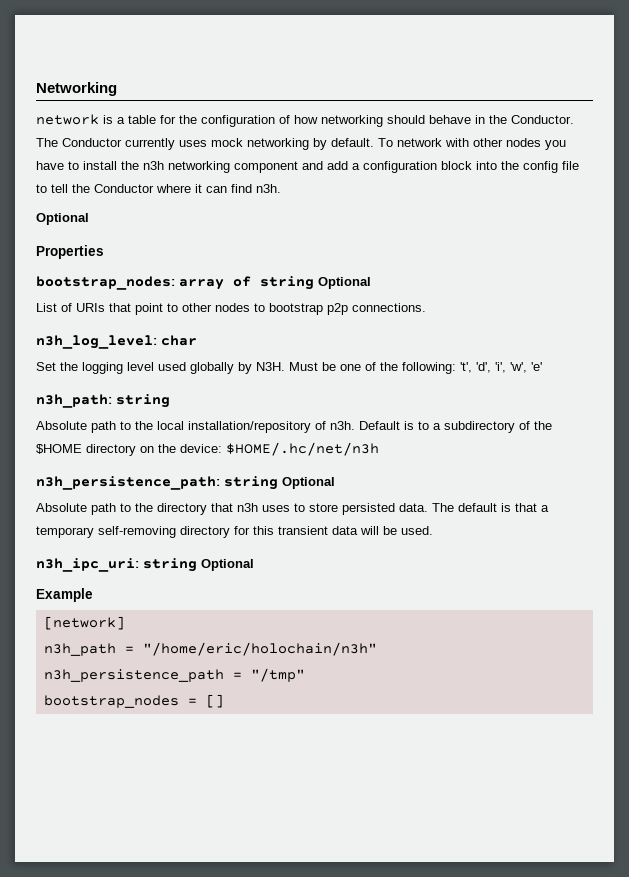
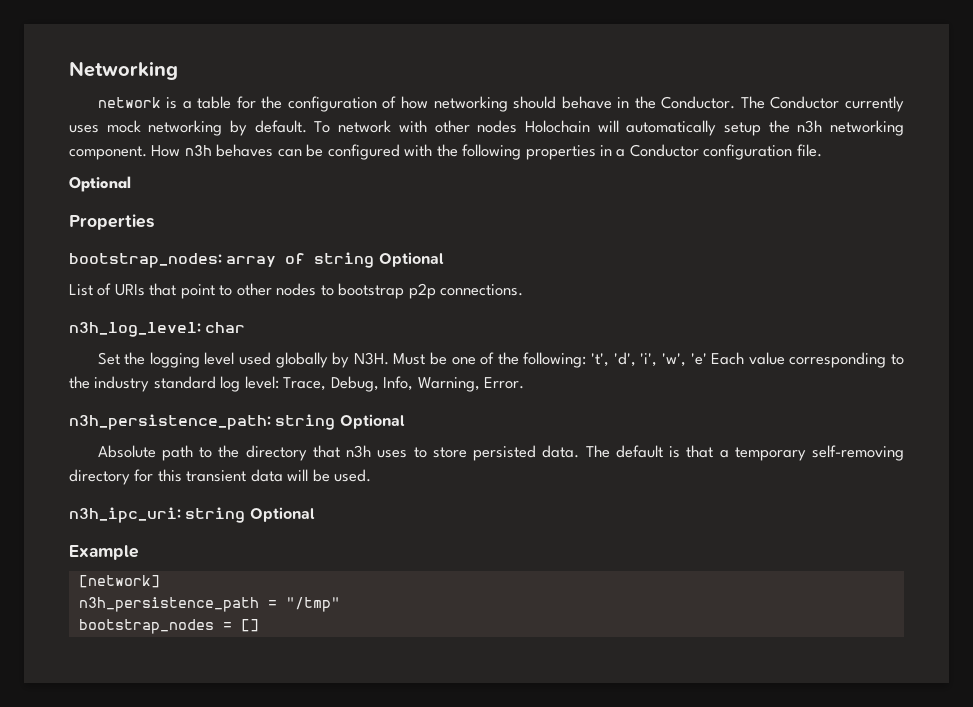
- To network with other nodes you have to install the n3h networking component and add a configuration block into the config file to tell the Conductor where it can find n3h.
+ To network with other nodes Holochain will automatically setup the n3h networking component. How n3h behaves can be configured with the following properties in a Conductor configuration file.
- Set the logging level used globally by N3H. Must be one of the following: 't', 'd', 'i', 'w', 'e'
- n3h_path: string
- Absolute path to the local installation/repository of n3h. Default is to a subdirectory of the $HOME directory on the device: $HOME/.hc/net/n3h
+ Set the logging level used globally by N3H. Must be one of the following: 't', 'd', 'i', 'w', 'e' Each value corresponding to the industry standard log level: Trace, Debug, Info, Warning, Error.
- n3h_path = "/home/eric/holochain/n3h"

